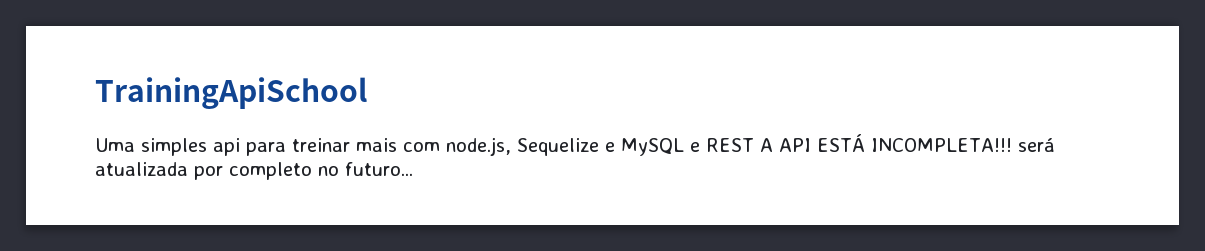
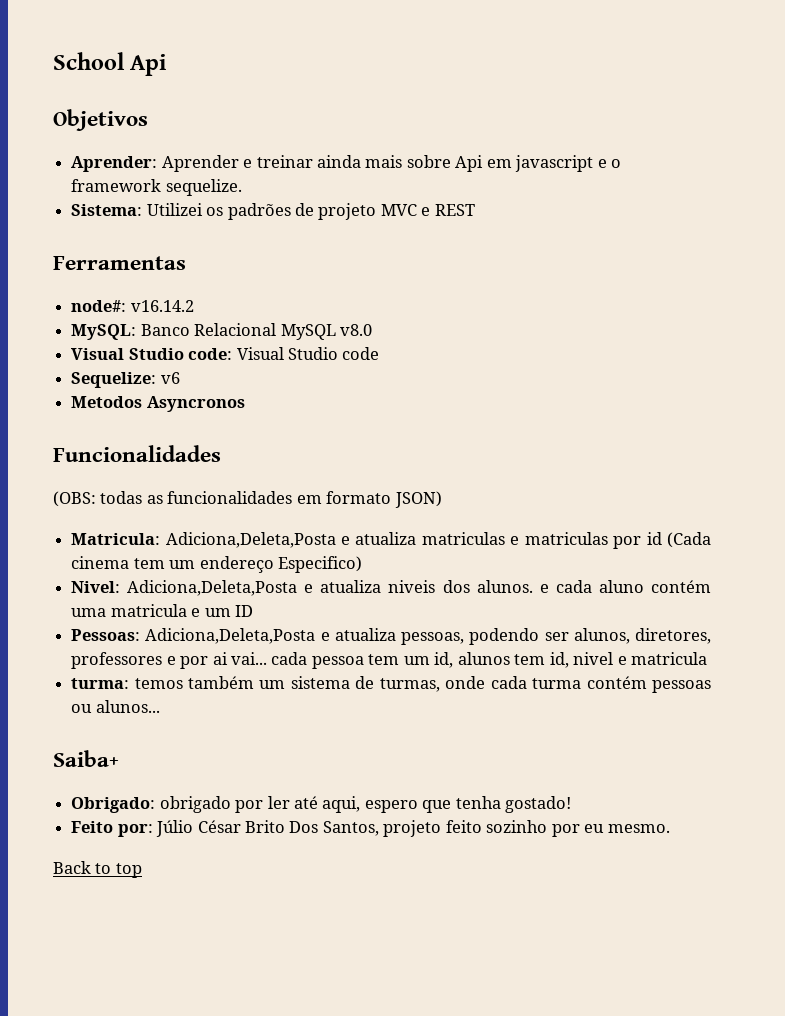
- TrainingApiSchool
- Uma simples api para treinar mais com node.js, Sequelize e MySQL e REST A API ESTÁ INCOMPLETA!!! será atualizada por completo no futuro...
+ School Api
+ Objetivos
+ Aprender: Aprender e treinar ainda mais sobre Api em javascript e o framework sequelize.
+ Sistema: Utilizei os padrões de projeto MVC e REST
+ Ferramentas
+ node#: v16.14.2
+ MySQL: Banco Relacional MySQL v8.0
+ Visual Studio code: Visual Studio code
+ Sequelize: v6
+ Metodos Asyncronos
+ Funcionalidades
+ (OBS: todas as funcionalidades em formato JSON)
+ Matricula: Adiciona,Deleta,Posta e atualiza matriculas e matriculas por id (Cada cinema tem um endereço Especifico)
+ Nivel: Adiciona,Deleta,Posta e atualiza niveis dos alunos. e cada aluno contém uma matricula e um ID
+ Pessoas: Adiciona,Deleta,Posta e atualiza pessoas, podendo ser alunos, diretores, professores e por ai vai... cada pessoa tem um id, alunos tem id, nivel e matricula
+ turma: temos também um sistema de turmas, onde cada turma contém pessoas ou alunos...
+ Saiba+
+ Obrigado: obrigado por ler até aqui, espero que tenha gostado!
+ Feito por: Júlio César Brito Dos Santos, projeto feito sozinho por eu mesmo.
+ Back to top

